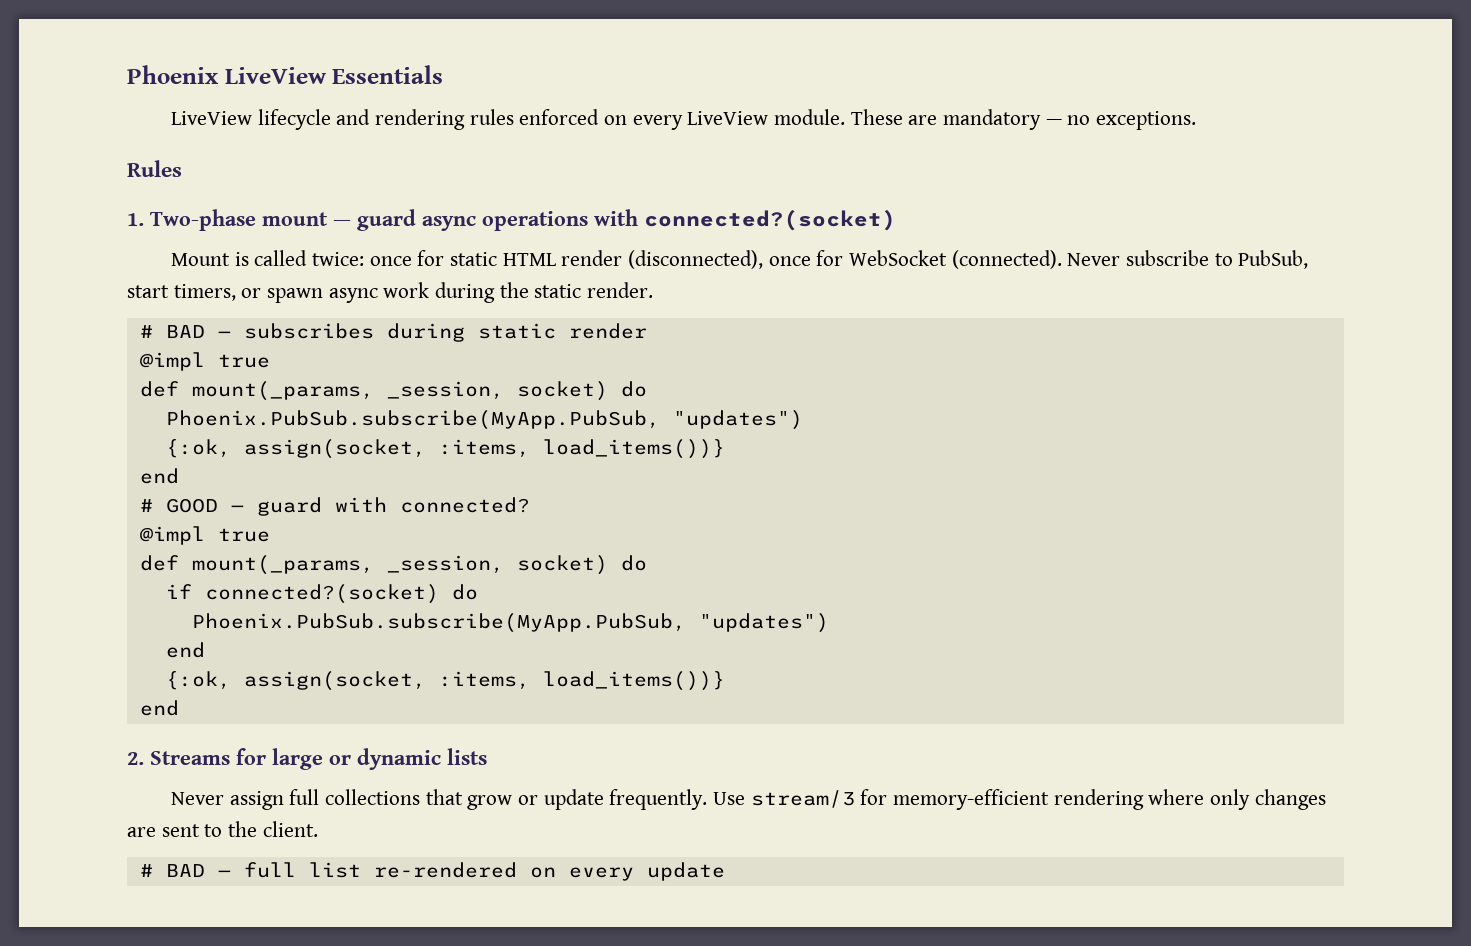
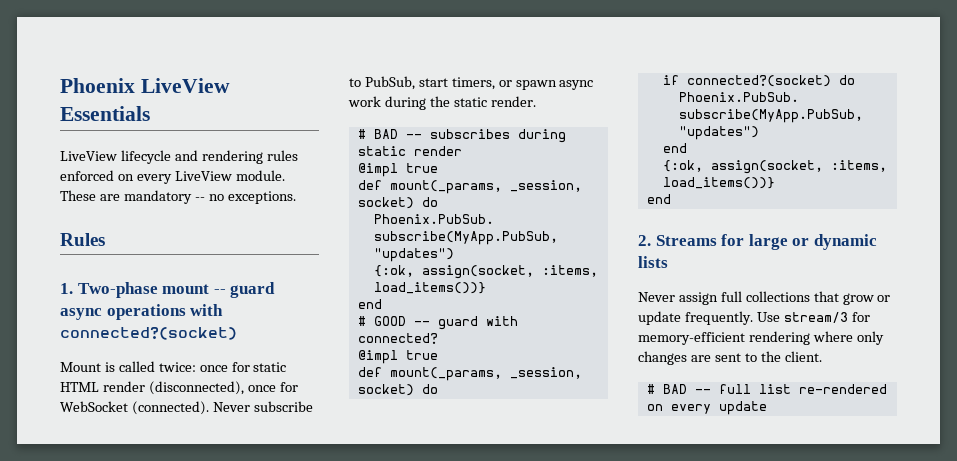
- These are mandatory — no exceptions.
+ These are mandatory -- no exceptions.
- 1. Two-phase mount — guard async operations with connected?(socket)
+ 1. Two-phase mount -- guard async operations with connected?(socket)
- # BAD — subscribes during static render
+ # BAD -- subscribes during static render
- # GOOD — guard with connected?
+ # GOOD -- guard with connected?
- # BAD — full list re-rendered on every update
+ # BAD -- full list re-rendered on every update

